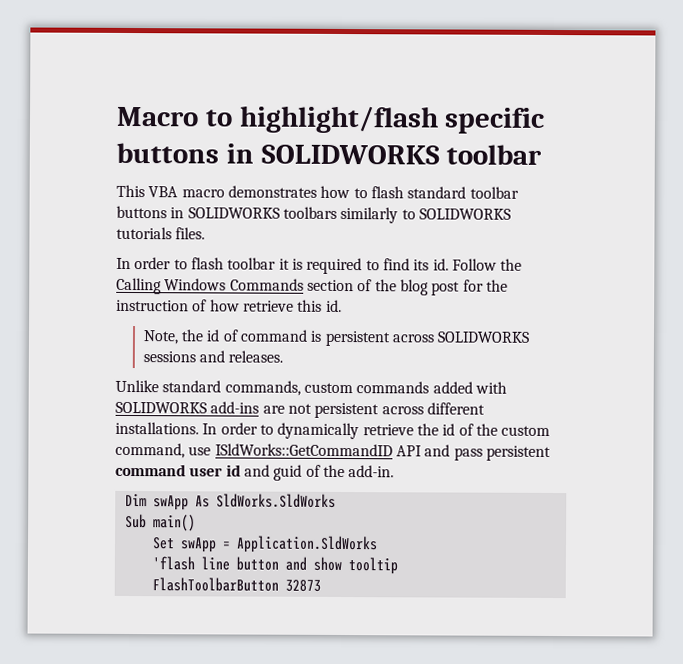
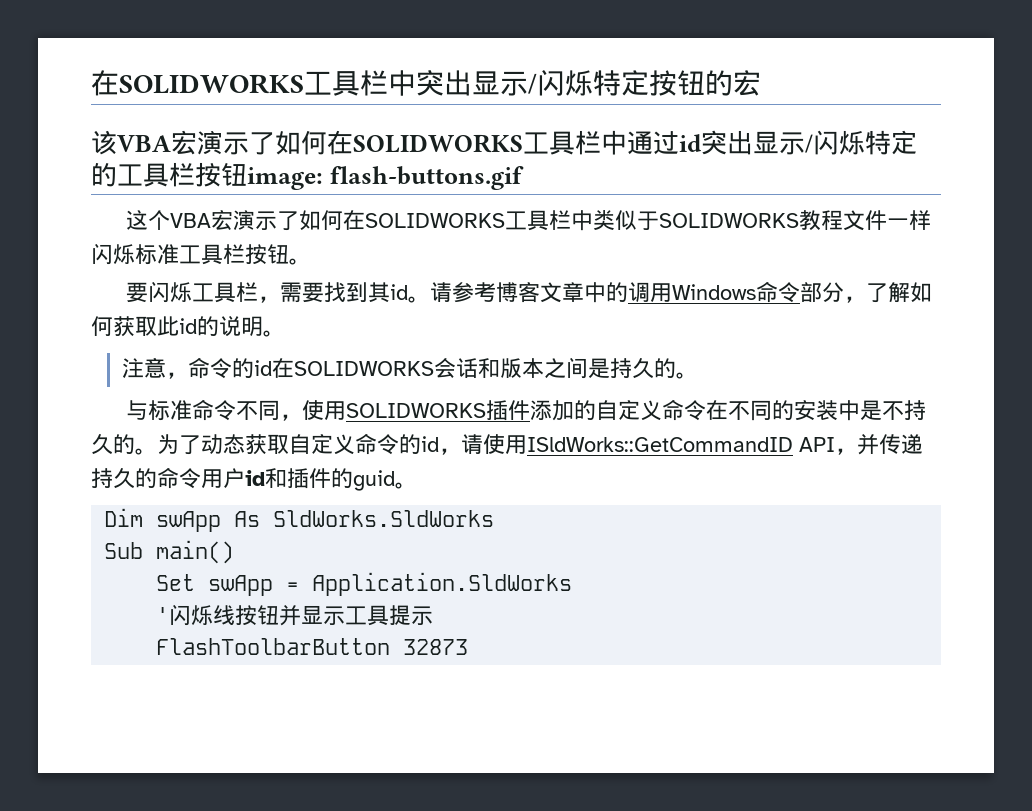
- Macro to highlight/flash specific buttons in SOLIDWORKS toolbar
- This VBA macro demonstrates how to flash standard toolbar buttons in SOLIDWORKS toolbars similarly to SOLIDWORKS tutorials files.
- In order to flash toolbar it is required to find its id. Follow the Calling Windows Commands section of the blog post for the instruction of how retrieve this id.
- Note, the id of command is persistent across SOLIDWORKS sessions and releases.
- Unlike standard commands, custom commands added with SOLIDWORKS add-ins are not persistent across different installations. In order to dynamically retrieve the id of the custom command, use ISldWorks::GetCommandID API and pass persistent command user id and guid of the add-in.
+ 在SOLIDWORKS工具栏中突出显示/闪烁特定按钮的宏
+ 该VBA宏演示了如何在SOLIDWORKS工具栏中通过id突出显示/闪烁特定的工具栏按钮image: flash-buttons.gif
+ 这个VBA宏演示了如何在SOLIDWORKS工具栏中类似于SOLIDWORKS教程文件一样闪烁标准工具栏按钮。
+ 要闪烁工具栏，需要找到其id。请参考博客文章中的调用Windows命令部分，了解如何获取此id的说明。
+ 注意，命令的id在SOLIDWORKS会话和版本之间是持久的。
+ 与标准命令不同，使用SOLIDWORKS插件添加的自定义命令在不同的安装中是不持久的。为了动态获取自定义命令的id，请使用ISldWorks::GetCommandID API，并传递持久的命令用户id和插件的guid。
- 'flash line button and show tooltip
+ '闪烁线按钮并显示工具提示

